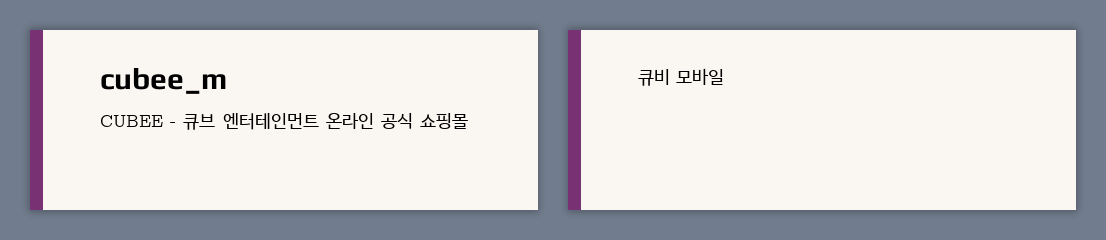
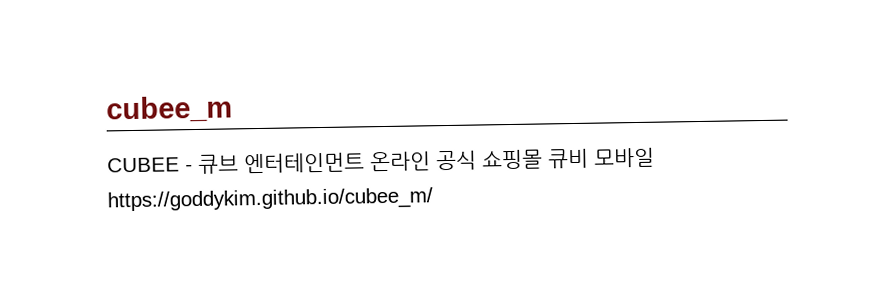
- CUBEE - 큐브 엔터테인먼트 온라인 공식 쇼핑몰 큐비 모바일
+ CUBEE - 큐브 엔터테인먼트 온라인 공식 쇼핑몰 큐비 모바일 https://goddykim.github.io/cubee_m/

